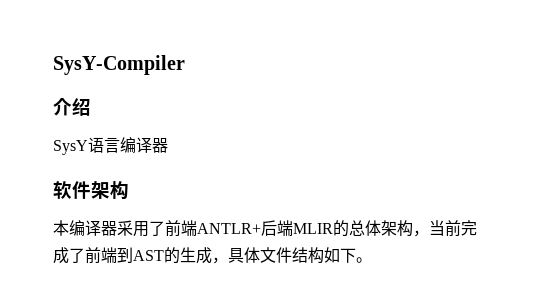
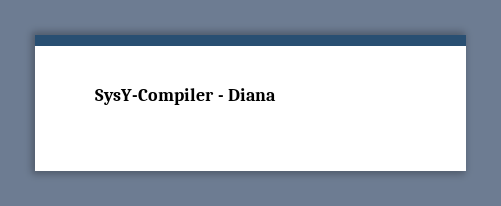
- SysY-Compiler
- 介绍
- SysY语言编译器
- 软件架构
- 本编译器采用了前端ANTLR+后端MLIR的总体架构，当前完成了前端到AST的生成，具体文件结构如下。
+ SysY-Compiler - Diana

